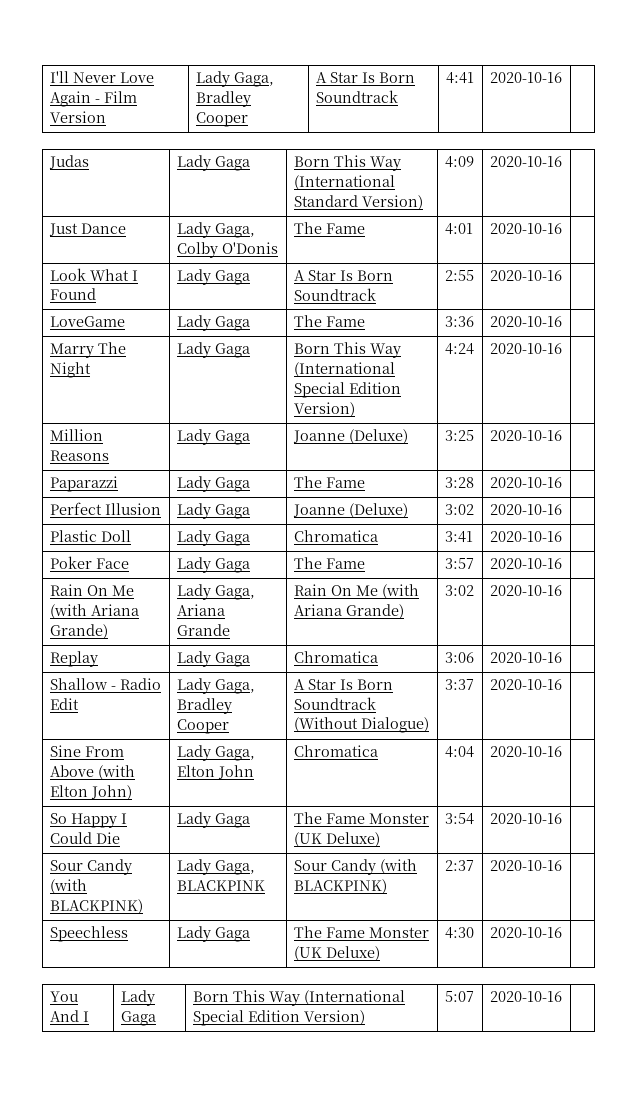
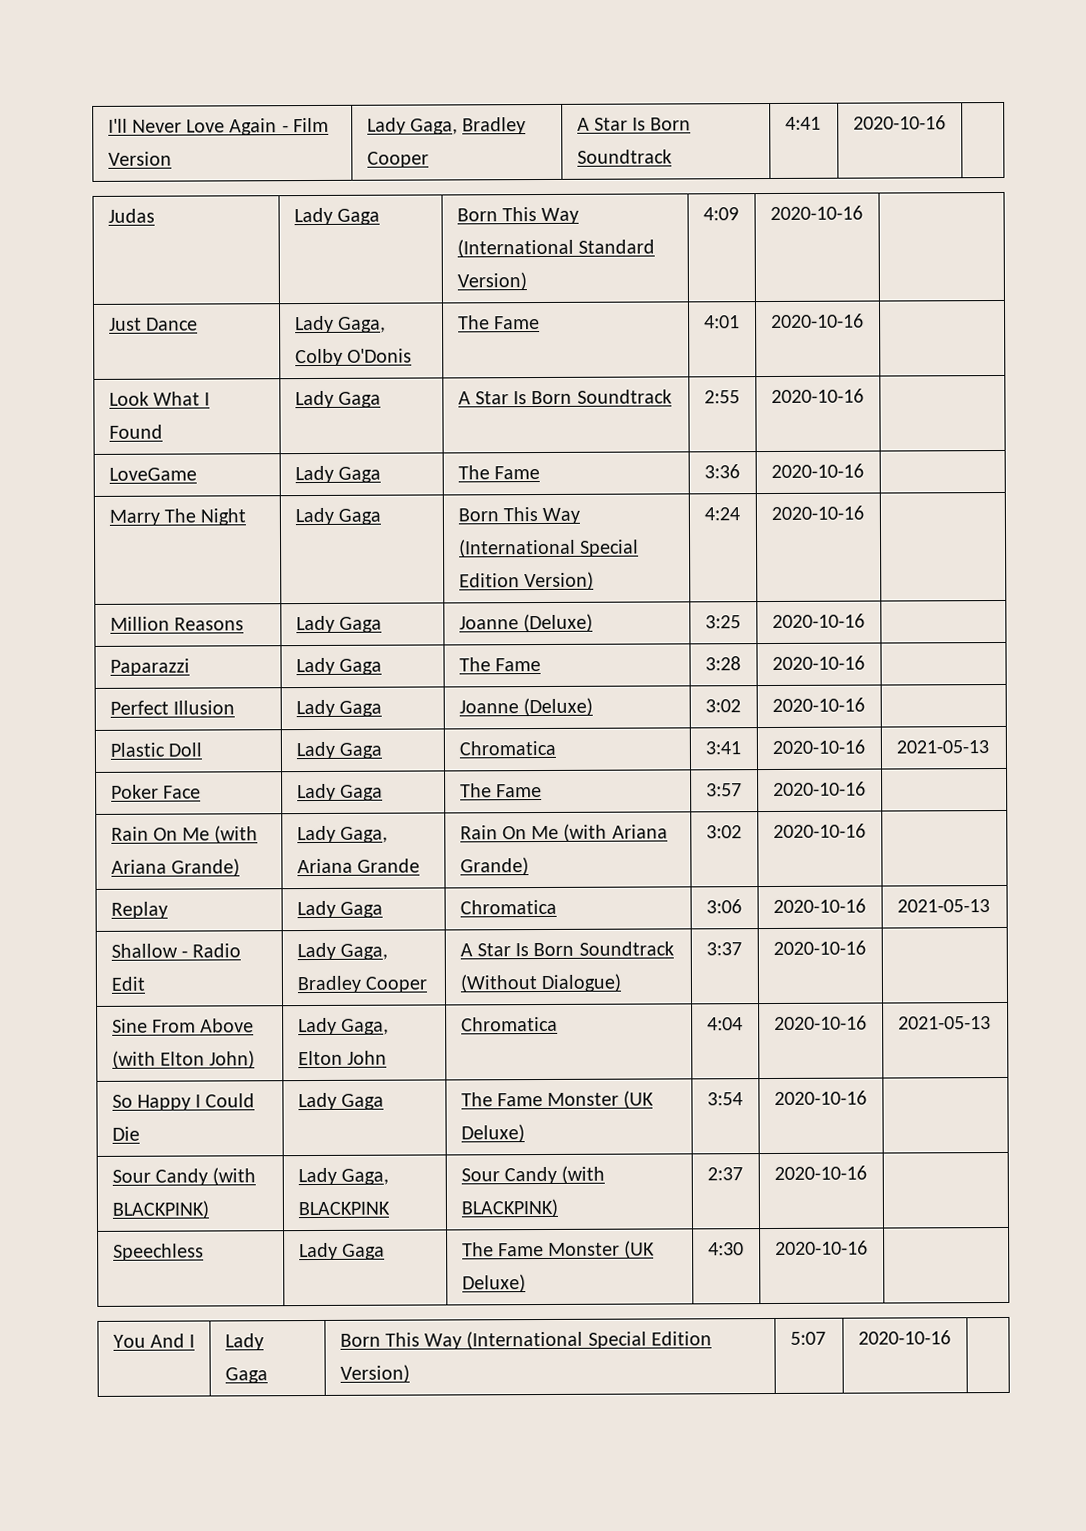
- Plastic Doll | Lady Gaga | Chromatica | 3:41 | 2020-10-16 |
+ Plastic Doll | Lady Gaga | Chromatica | 3:41 | 2020-10-16 | 2021-05-13
- Replay | Lady Gaga | Chromatica | 3:06 | 2020-10-16 |
+ Replay | Lady Gaga | Chromatica | 3:06 | 2020-10-16 | 2021-05-13
- Sine From Above (with Elton John) | Lady Gaga, Elton John | Chromatica | 4:04 | 2020-10-16 |
+ Sine From Above (with Elton John) | Lady Gaga, Elton John | Chromatica | 4:04 | 2020-10-16 | 2021-05-13

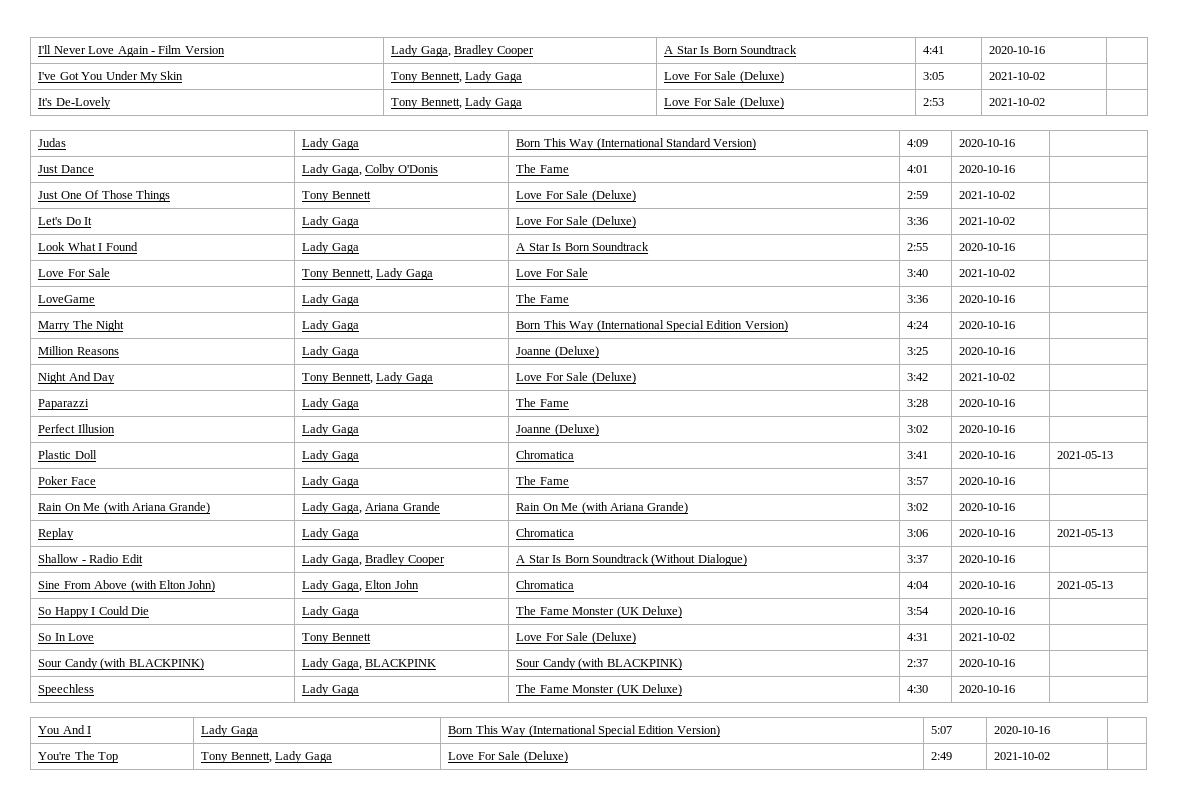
+ I've Got You Under My Skin | Tony Bennett, Lady Gaga | Love For Sale (Deluxe) | 3:05 | 2021-10-02 |
+ It's De-Lovely | Tony Bennett, Lady Gaga | Love For Sale (Deluxe) | 2:53 | 2021-10-02 |
+ Just One Of Those Things | Tony Bennett | Love For Sale (Deluxe) | 2:59 | 2021-10-02 |
+ Let's Do It | Lady Gaga | Love For Sale (Deluxe) | 3:36 | 2021-10-02 |
+ Love For Sale | Tony Bennett, Lady Gaga | Love For Sale | 3:40 | 2021-10-02 |
+ Night And Day | Tony Bennett, Lady Gaga | Love For Sale (Deluxe) | 3:42 | 2021-10-02 |
+ So In Love | Tony Bennett | Love For Sale (Deluxe) | 4:31 | 2021-10-02 |
+ You're The Top | Tony Bennett, Lady Gaga | Love For Sale (Deluxe) | 2:49 | 2021-10-02 |

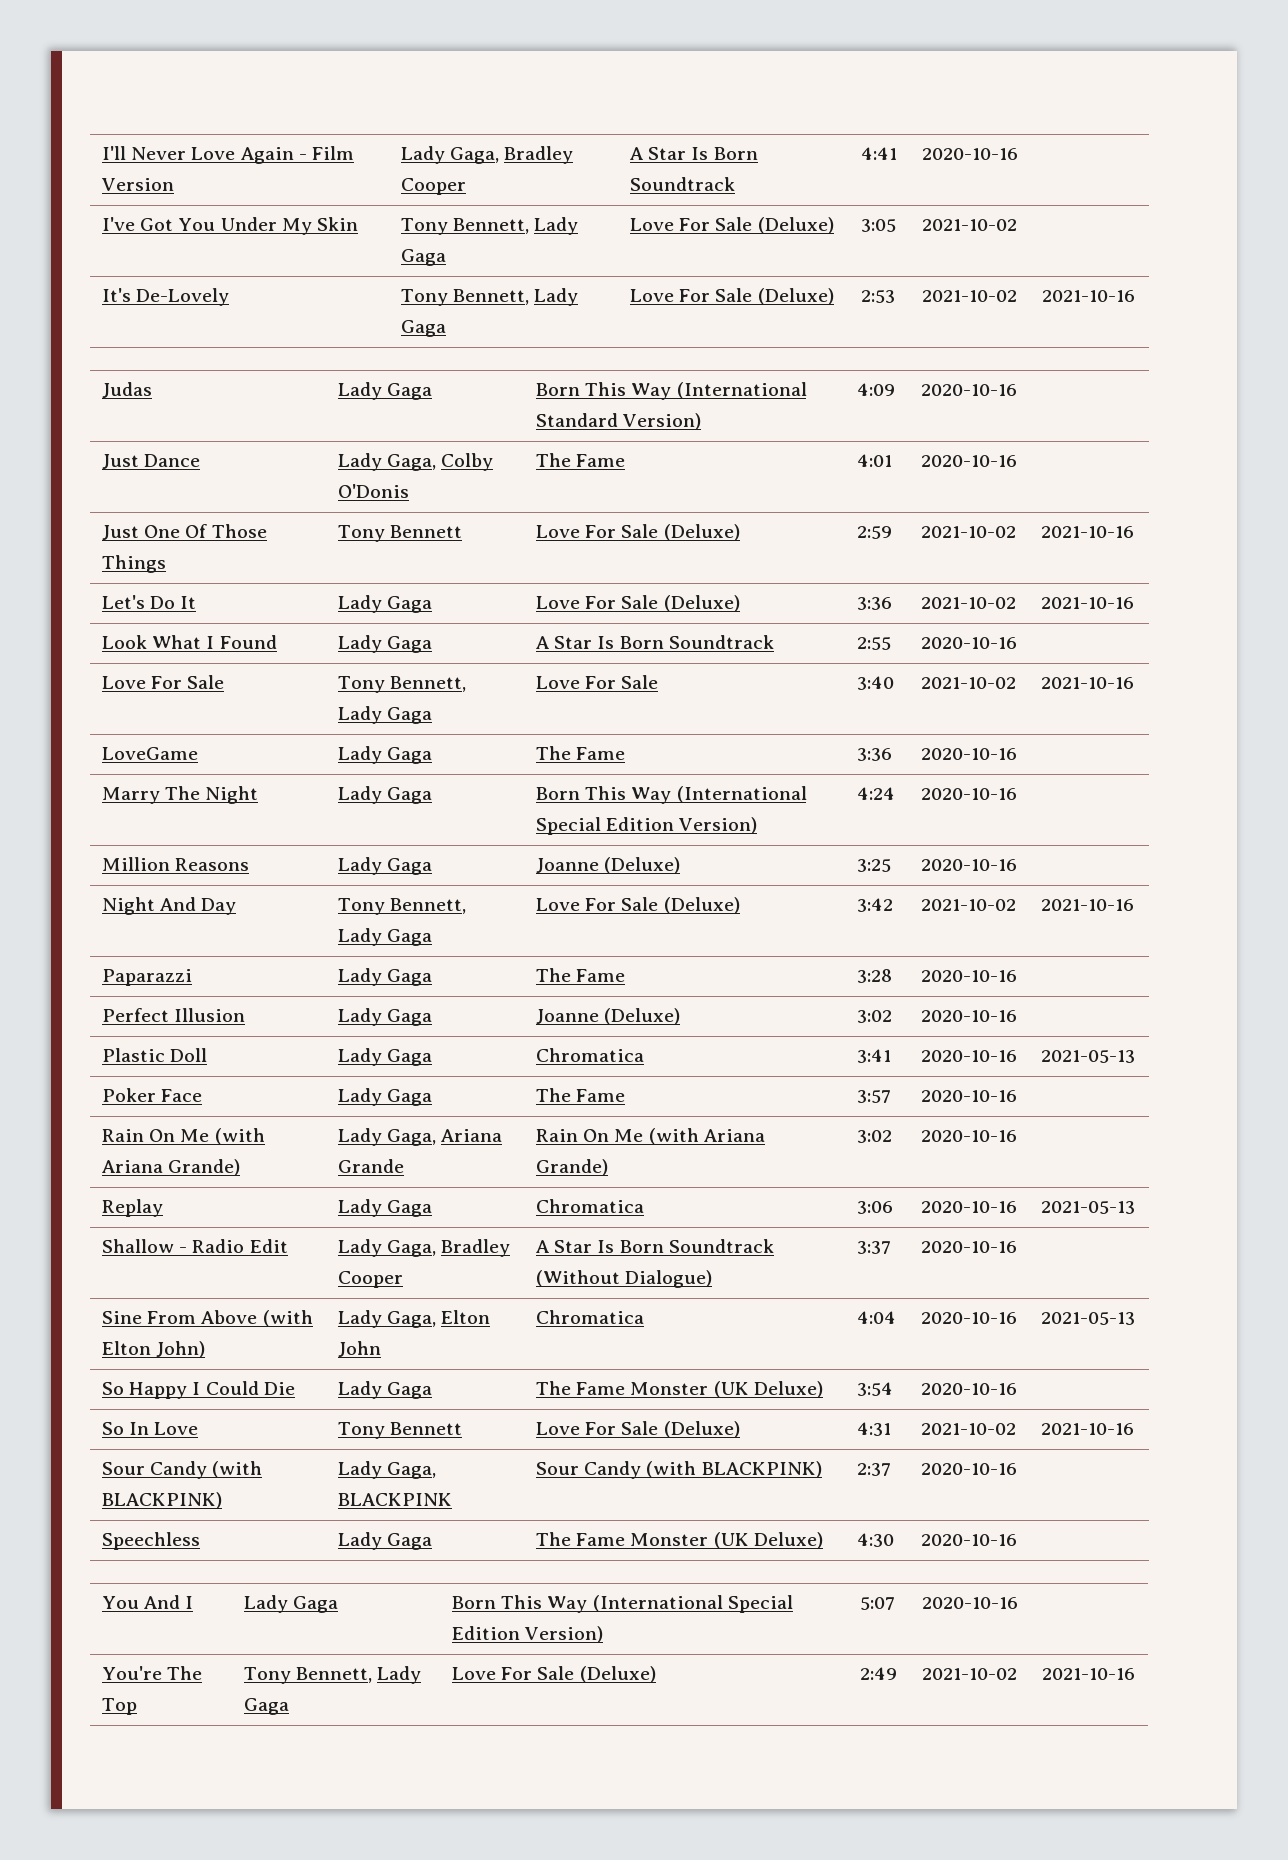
- It's De-Lovely | Tony Bennett, Lady Gaga | Love For Sale (Deluxe) | 2:53 | 2021-10-02 |
+ It's De-Lovely | Tony Bennett, Lady Gaga | Love For Sale (Deluxe) | 2:53 | 2021-10-02 | 2021-10-16
- Just One Of Those Things | Tony Bennett | Love For Sale (Deluxe) | 2:59 | 2021-10-02 |
+ Just One Of Those Things | Tony Bennett | Love For Sale (Deluxe) | 2:59 | 2021-10-02 | 2021-10-16
- Let's Do It | Lady Gaga | Love For Sale (Deluxe) | 3:36 | 2021-10-02 |
+ Let's Do It | Lady Gaga | Love For Sale (Deluxe) | 3:36 | 2021-10-02 | 2021-10-16
- Love For Sale | Tony Bennett, Lady Gaga | Love For Sale | 3:40 | 2021-10-02 |
+ Love For Sale | Tony Bennett, Lady Gaga | Love For Sale | 3:40 | 2021-10-02 | 2021-10-16
- Night And Day | Tony Bennett, Lady Gaga | Love For Sale (Deluxe) | 3:42 | 2021-10-02 |
+ Night And Day | Tony Bennett, Lady Gaga | Love For Sale (Deluxe) | 3:42 | 2021-10-02 | 2021-10-16
- So In Love | Tony Bennett | Love For Sale (Deluxe) | 4:31 | 2021-10-02 |
+ So In Love | Tony Bennett | Love For Sale (Deluxe) | 4:31 | 2021-10-02 | 2021-10-16
- You're The Top | Tony Bennett, Lady Gaga | Love For Sale (Deluxe) | 2:49 | 2021-10-02 |
+ You're The Top | Tony Bennett, Lady Gaga | Love For Sale (Deluxe) | 2:49 | 2021-10-02 | 2021-10-16

